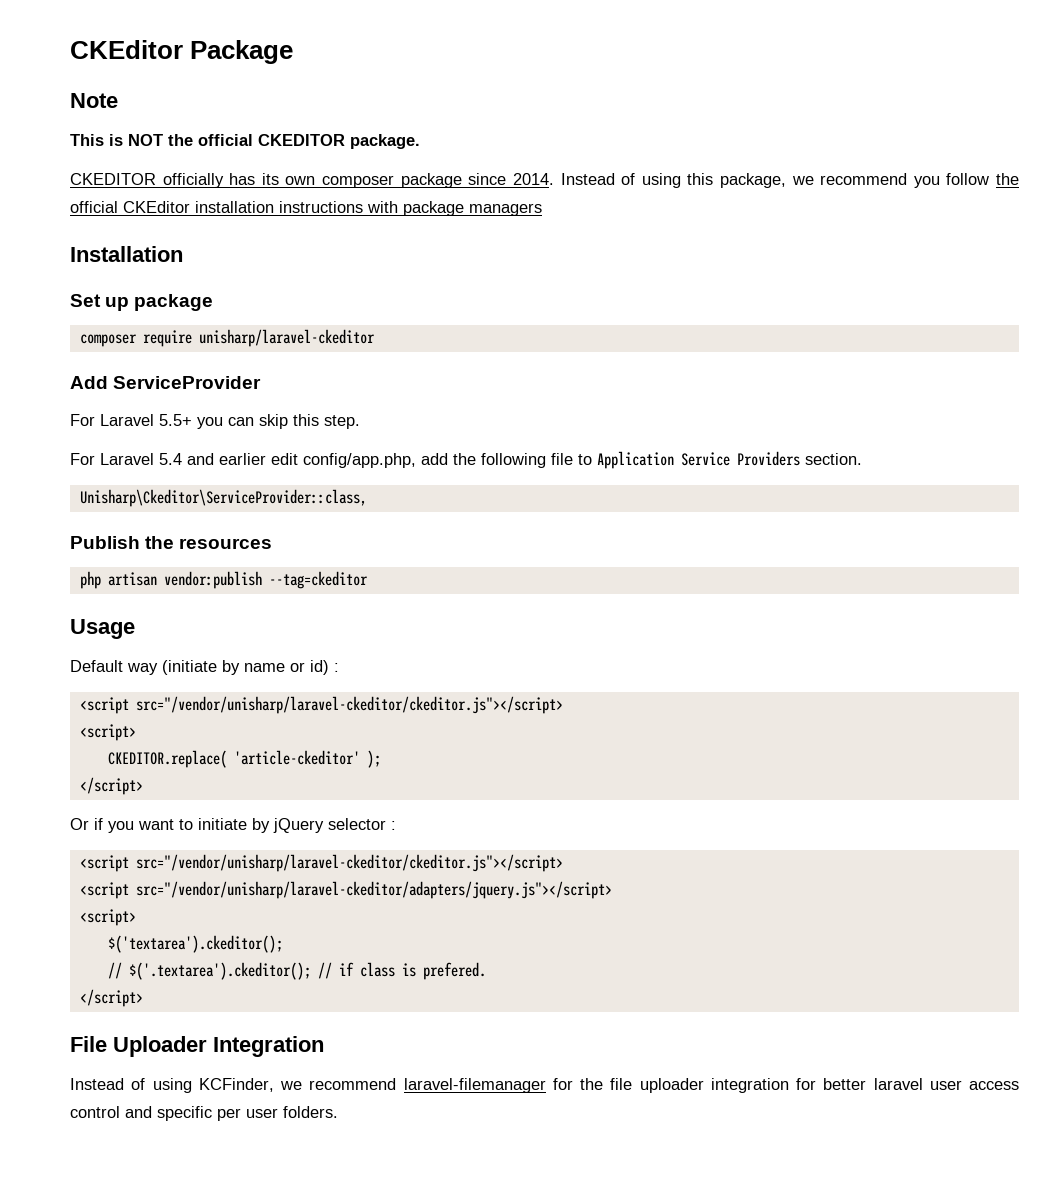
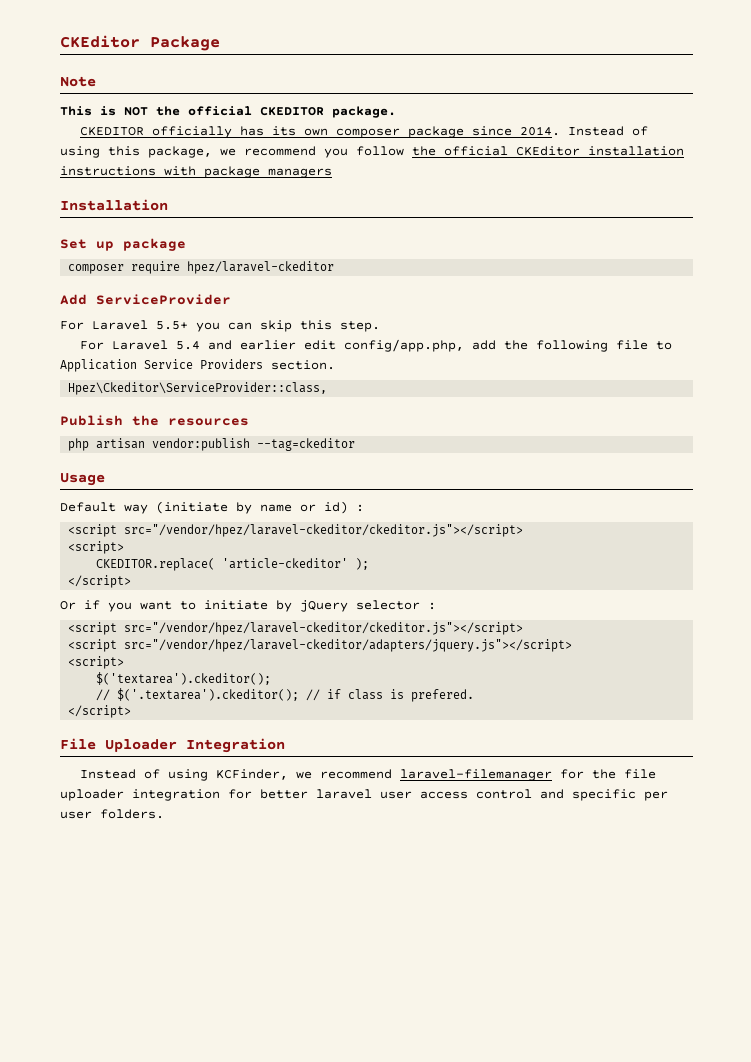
- composer require unisharp/laravel-ckeditor
+ composer require hpez/laravel-ckeditor
- Unisharp\Ckeditor\ServiceProvider::class,
+ Hpez\Ckeditor\ServiceProvider::class,
  Default way (initiate by name or id) :
- <script src="/vendor/unisharp/laravel-ckeditor/ckeditor.js"></script>
+ <script src="/vendor/hpez/laravel-ckeditor/ckeditor.js"></script>
  Or if you want to initiate by jQuery selector :
- <script src="/vendor/unisharp/laravel-ckeditor/ckeditor.js"></script>
- <script src="/vendor/unisharp/laravel-ckeditor/adapters/jquery.js"></script>
+ <script src="/vendor/hpez/laravel-ckeditor/ckeditor.js"></script>
+ <script src="/vendor/hpez/laravel-ckeditor/adapters/jquery.js"></script>

